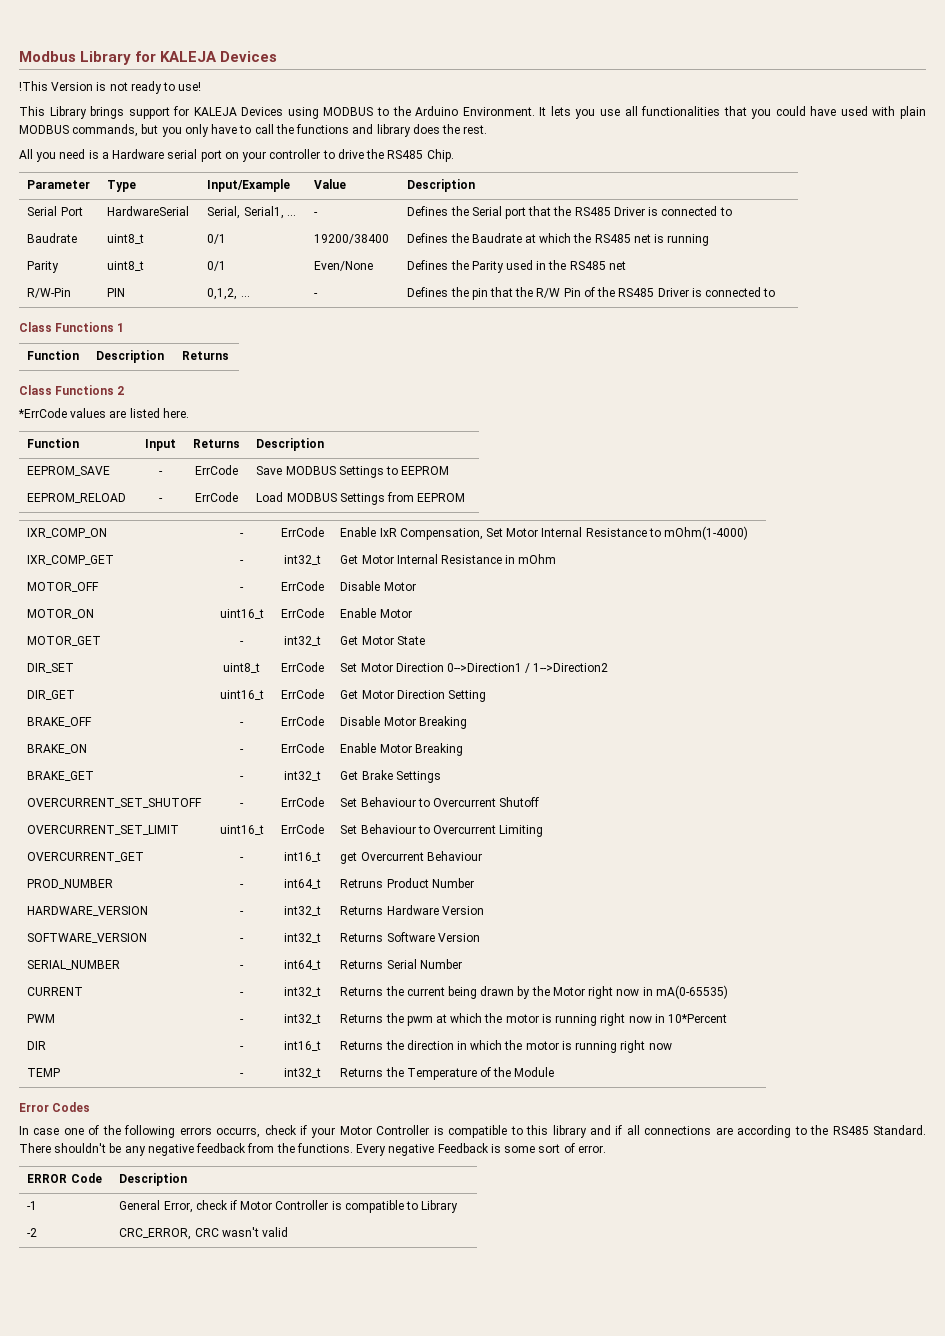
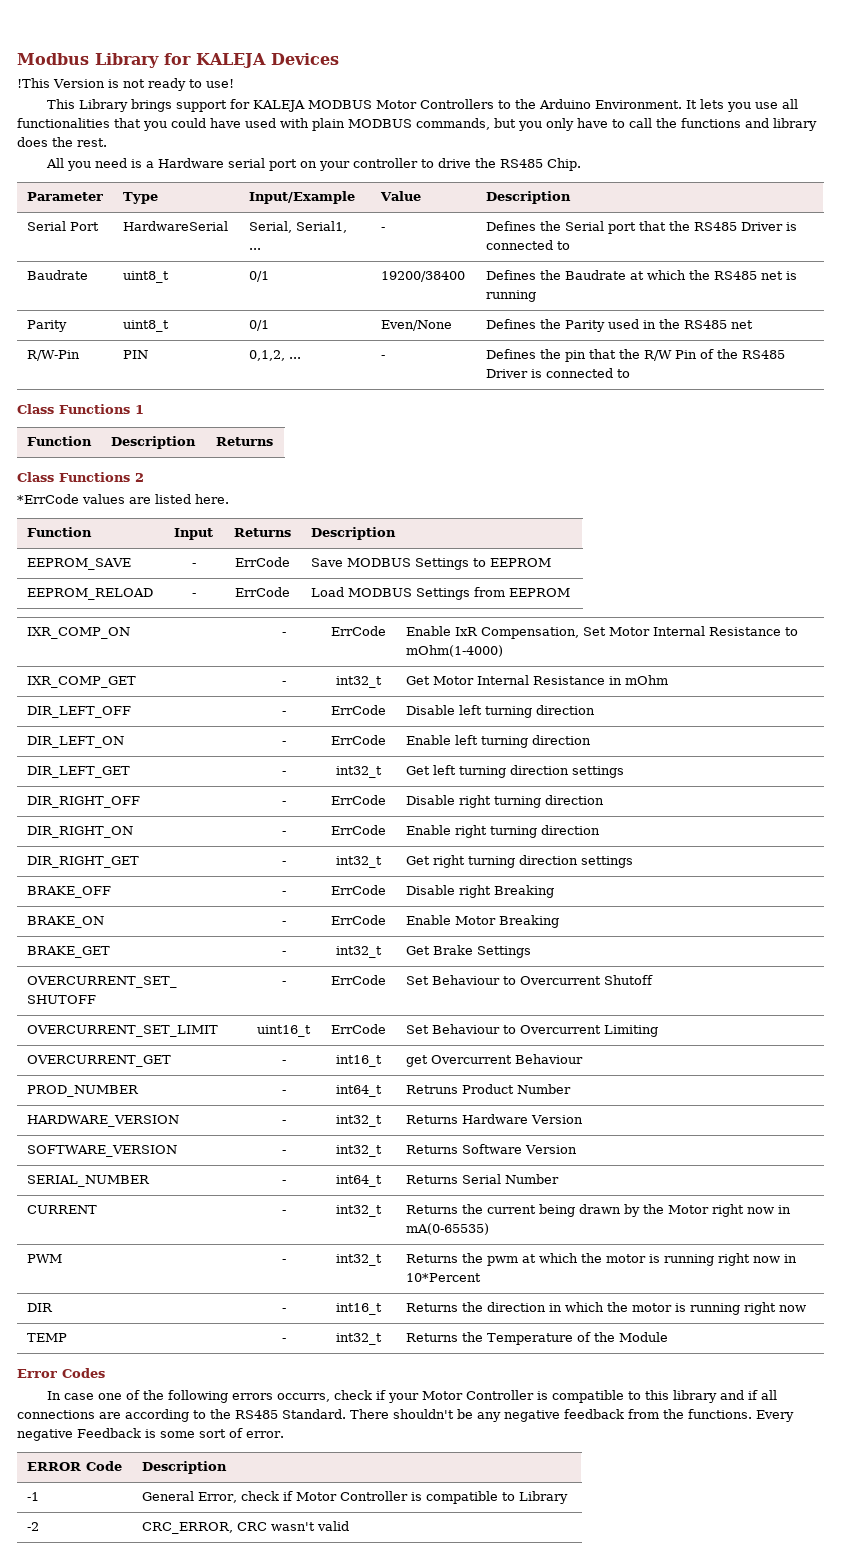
- This Library brings support for KALEJA Devices using MODBUS to the Arduino Environment.
+ This Library brings support for KALEJA MODBUS Motor Controllers to the Arduino Environment.
- MOTOR_OFF | - | ErrCode | Disable Motor
- MOTOR_ON | uint16_t | ErrCode | Enable Motor
- MOTOR_GET | - | int32_t | Get Motor State
- DIR_SET | uint8_t | ErrCode | Set Motor Direction 0-->Direction1 / 1-->Direction2
- DIR_GET | uint16_t | ErrCode | Get Motor Direction Setting
+ DIR_LEFT_OFF | - | ErrCode | Disable left turning direction
+ DIR_LEFT_ON | - | ErrCode | Enable left turning direction
+ DIR_LEFT_GET | - | int32_t | Get left turning direction settings
+ DIR_RIGHT_OFF | - | ErrCode | Disable right turning direction
+ DIR_RIGHT_ON | - | ErrCode | Enable right turning direction
+ DIR_RIGHT_GET | - | int32_t | Get right turning direction settings
- BRAKE_OFF | - | ErrCode | Disable Motor Breaking
+ BRAKE_OFF | - | ErrCode | Disable right Breaking

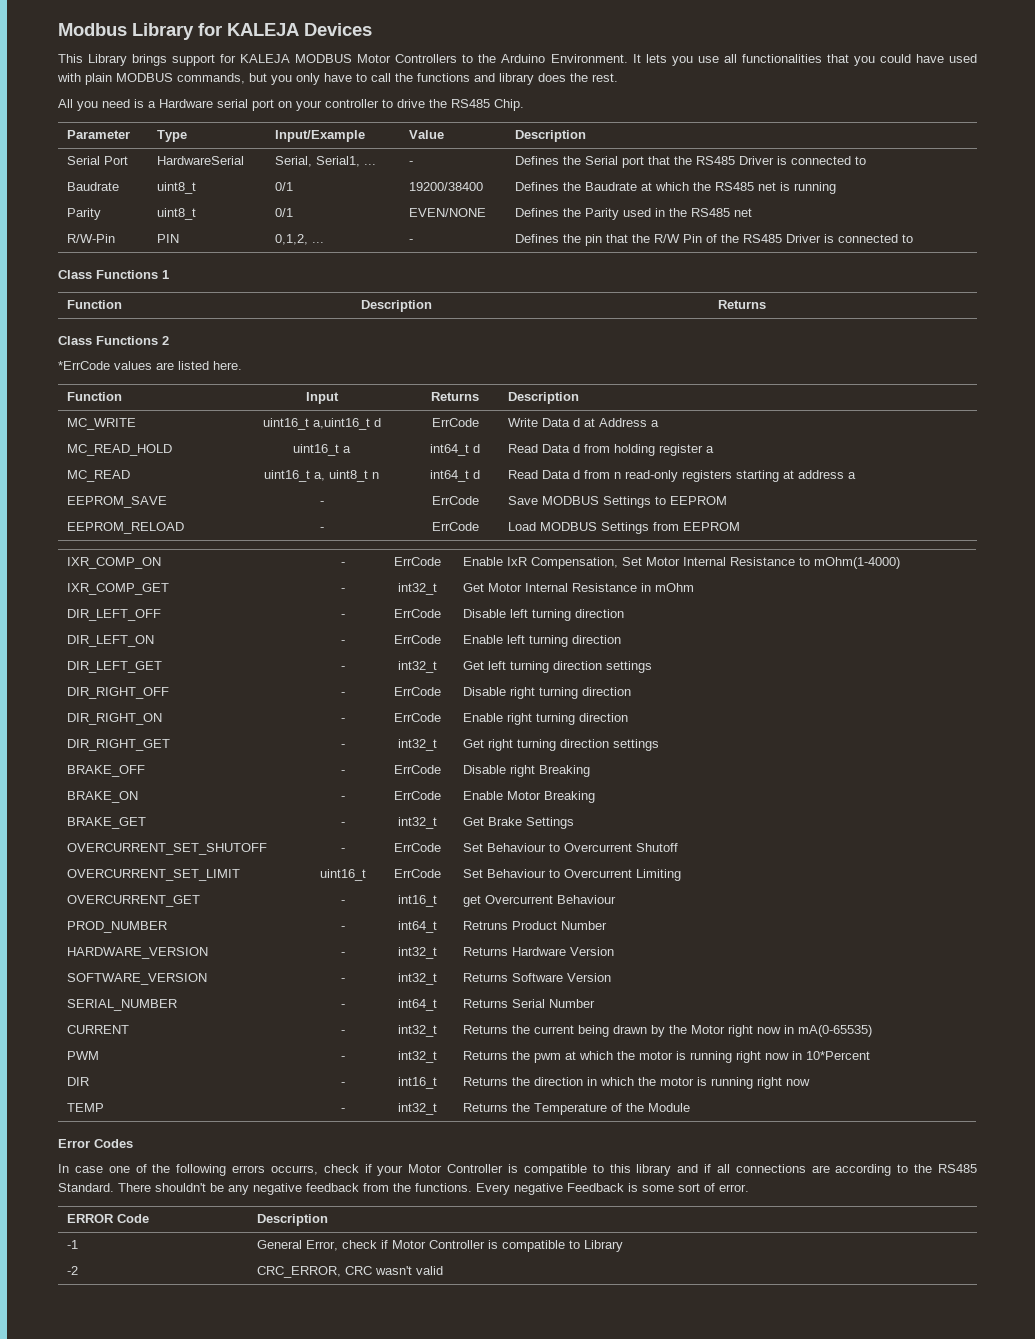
- !This Version is not ready to use!
- Parity | uint8_t | 0/1 | Even/None | Defines the Parity used in the RS485 net
+ Parity | uint8_t | 0/1 | EVEN/NONE | Defines the Parity used in the RS485 net
+ MC_WRITE | uint16_t a,uint16_t d | ErrCode | Write Data d at Address a
+ MC_READ_HOLD | uint16_t a | int64_t d | Read Data d from holding register a
+ MC_READ | uint16_t a, uint8_t n | int64_t d | Read Data d from n read-only registers starting at address a

